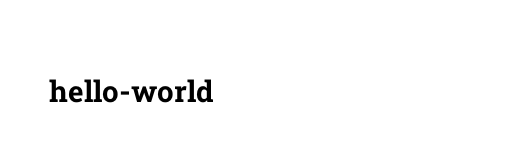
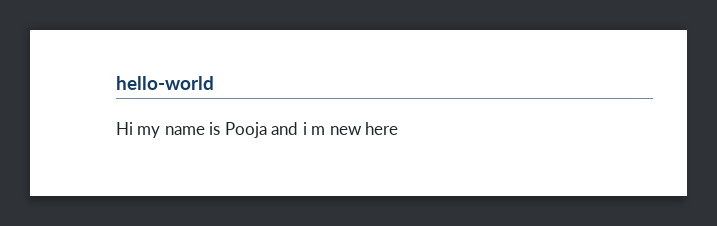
+ Hi my name is Pooja and i m new here

